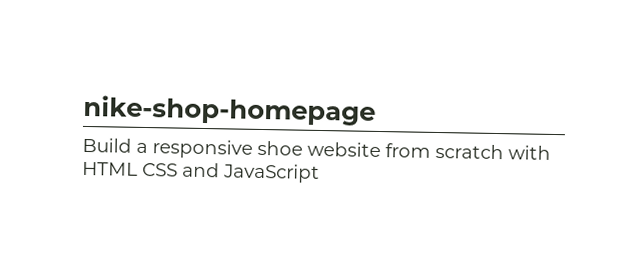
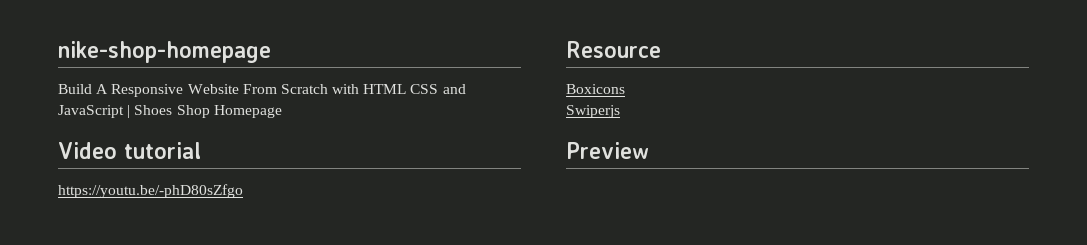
- Build a responsive shoe website from scratch with HTML CSS and JavaScript
+ Build A Responsive Website From Scratch with HTML CSS and JavaScript | Shoes Shop Homepage
+ Video tutorial
+ https://youtu.be/-phD80sZfgo
+ Resource
+ Boxicons
+ Swiperjs
+ Preview

